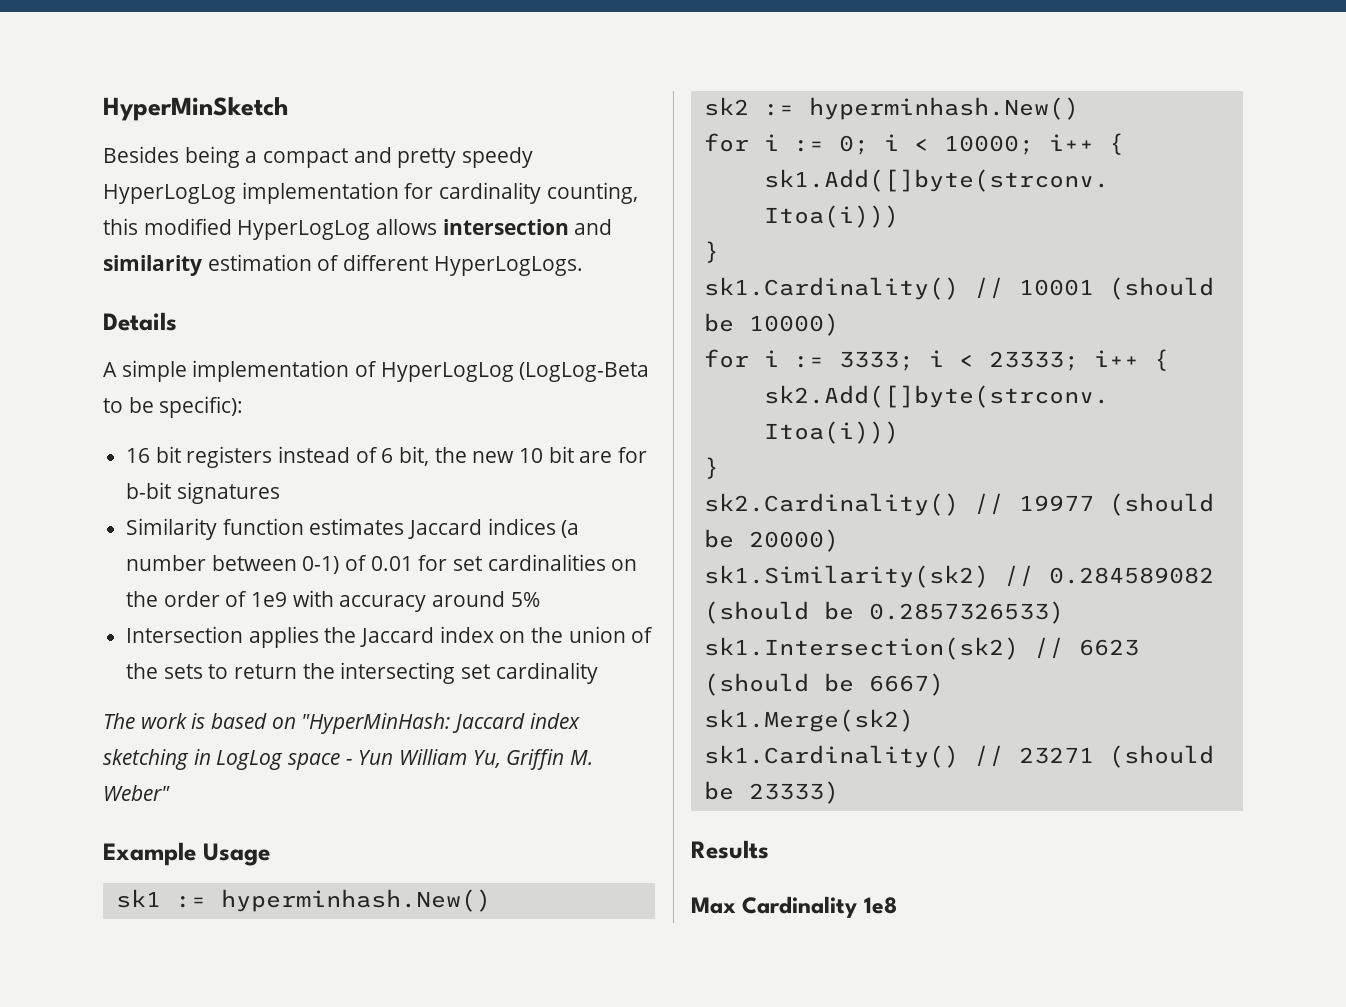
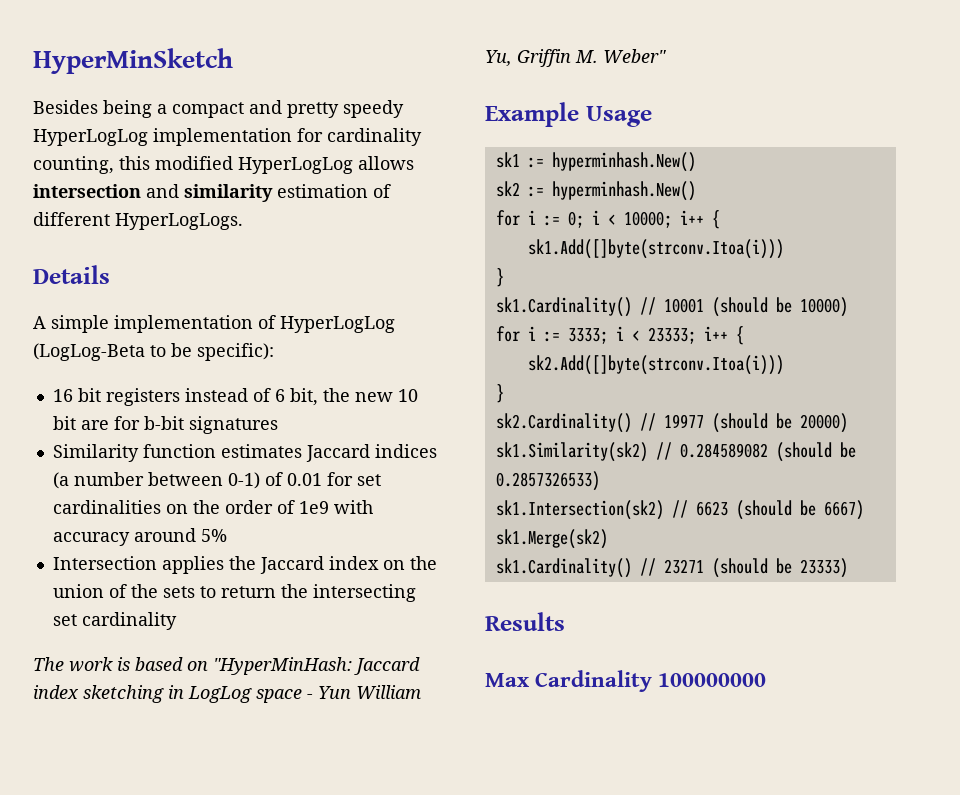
- Max Cardinality 1e8
+ Max Cardinality 100000000

